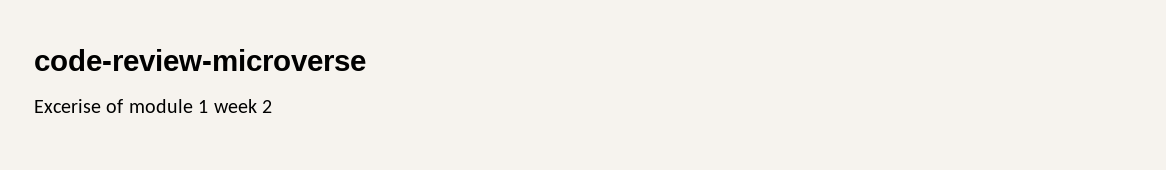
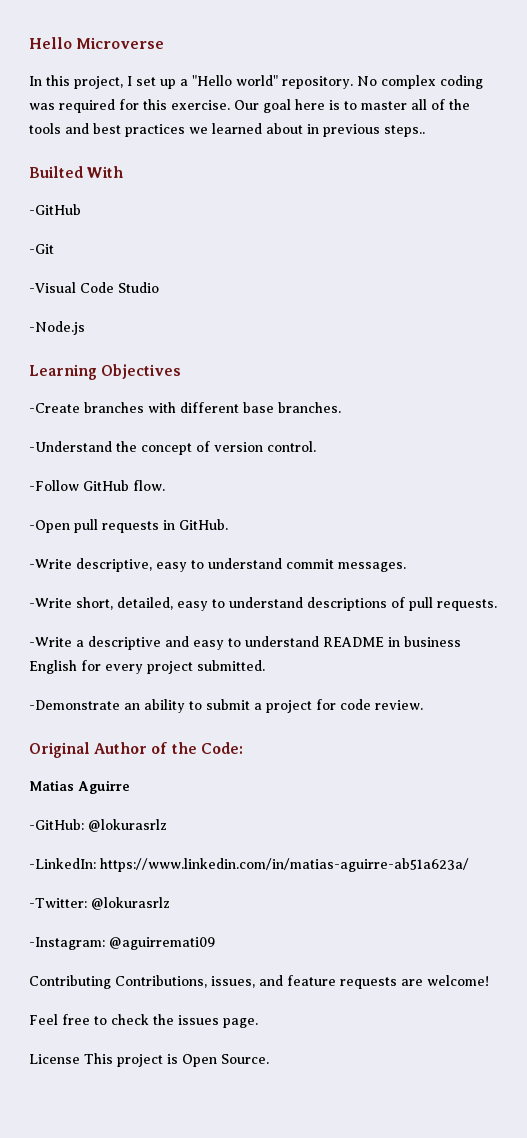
- code-review-microverse
- Excerise of module 1 week 2
+ Hello Microverse
+ In this project, I set up a "Hello world" repository. No complex coding was required for this exercise. Our goal here is to master all of the tools and best practices we learned about in previous steps..
+ Builted With
+ -GitHub
+ -Git
+ -Visual Code Studio
+ -Node.js
+ Learning Objectives
+ -Create branches with different base branches.
+ -Understand the concept of version control.
+ -Follow GitHub flow.
+ -Open pull requests in GitHub.
+ -Write descriptive, easy to understand commit messages.
+ -Write short, detailed, easy to understand descriptions of pull requests.
+ -Write a descriptive and easy to understand README in business English for every project submitted.
+ -Demonstrate an ability to submit a project for code review.
+ Original Author of the Code:
+ Matias Aguirre
+ -GitHub: @lokurasrlz
+ -LinkedIn: https://www.linkedin.com/in/matias-aguirre-ab51a623a/
+ -Twitter: @lokurasrlz
+ -Instagram: @aguirremati09
+ Contributing Contributions, issues, and feature requests are welcome!
+ Feel free to check the issues page.
+ License This project is Open Source.

